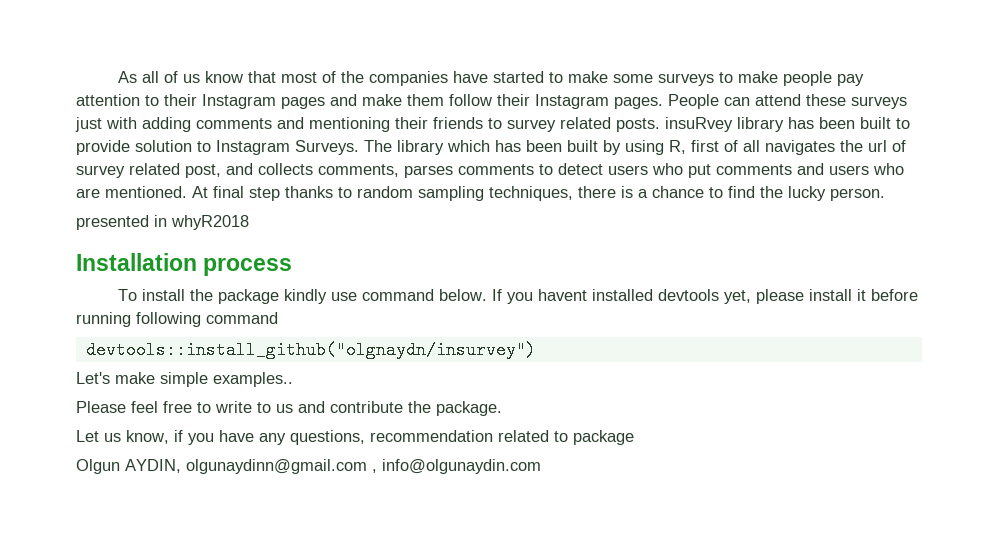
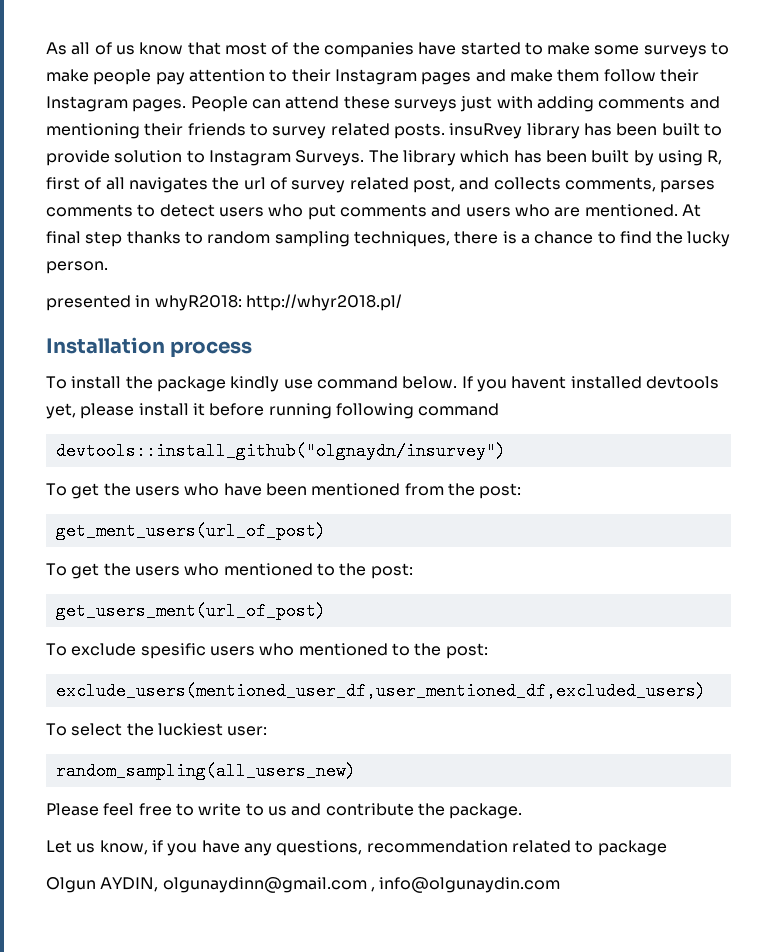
- presented in whyR2018
+ presented in whyR2018: http://whyr2018.pl/
- Let's make simple examples..
+ To get the users who have been mentioned from the post:
+ get_ment_users(url_of_post)
+ To get the users who mentioned to the post:
+ get_users_ment(url_of_post)
+ To exclude spesific users who mentioned to the post:
+ exclude_users(mentioned_user_df,user_mentioned_df,excluded_users)
+ To select the luckiest user:
+ random_sampling(all_users_new)

